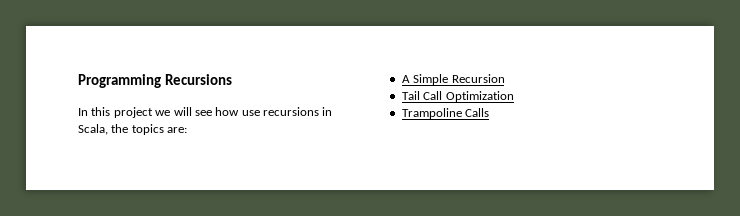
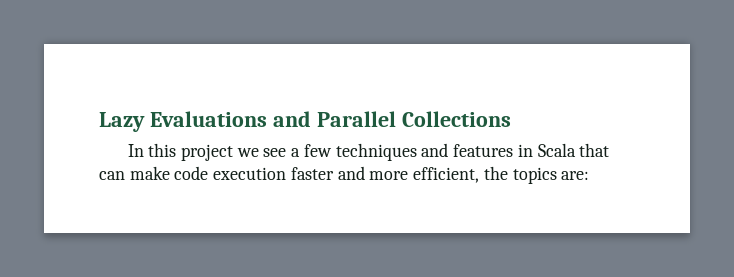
- Programming Recursions
+ Lazy Evaluations and Parallel Collections
- In this project we will see how use recursions in Scala, the topics are:
- A Simple Recursion
- Tail Call Optimization
- Trampoline Calls
+ In this project we see a few techniques and features in Scala that can make code execution faster and more efficient, the topics are:

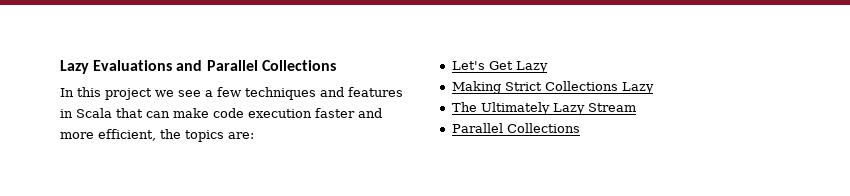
+ Let's Get Lazy
+ Making Strict Collections Lazy
+ The Ultimately Lazy Stream
+ Parallel Collections

